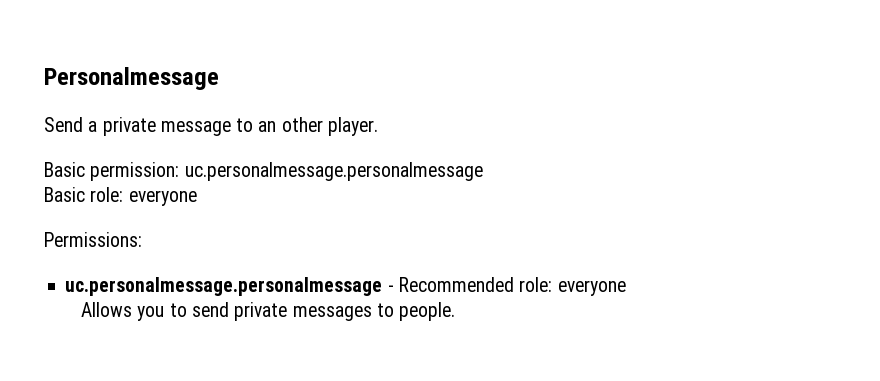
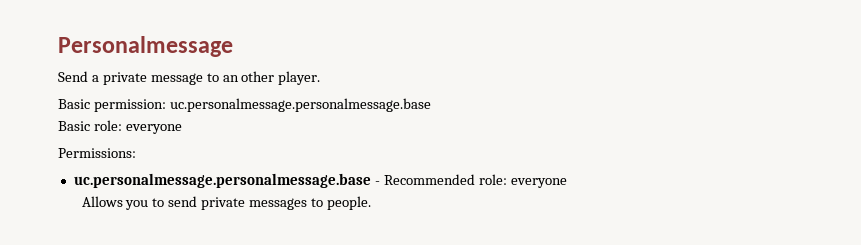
- Basic permission: uc.personalmessage.personalmessage
+ Basic permission: uc.personalmessage.personalmessage.base
- uc.personalmessage.personalmessage - Recommended role: everyone
+ uc.personalmessage.personalmessage.base - Recommended role: everyone

